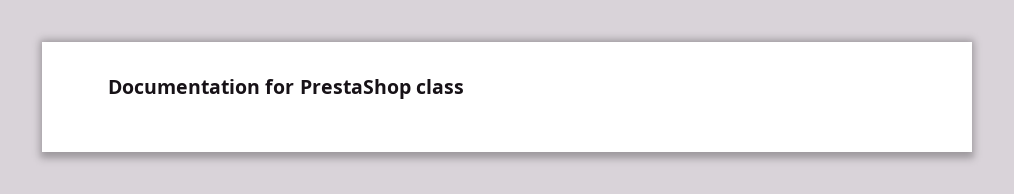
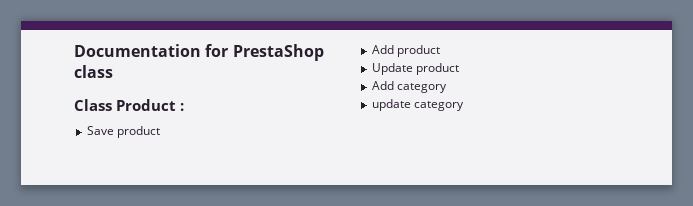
+ Class Product :
+ Save product
+ Add product
+ Update product
+ Add category
+ update category

